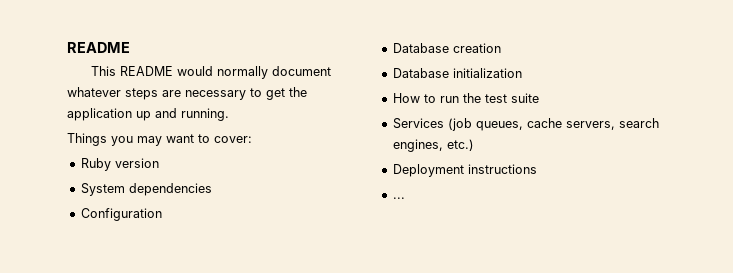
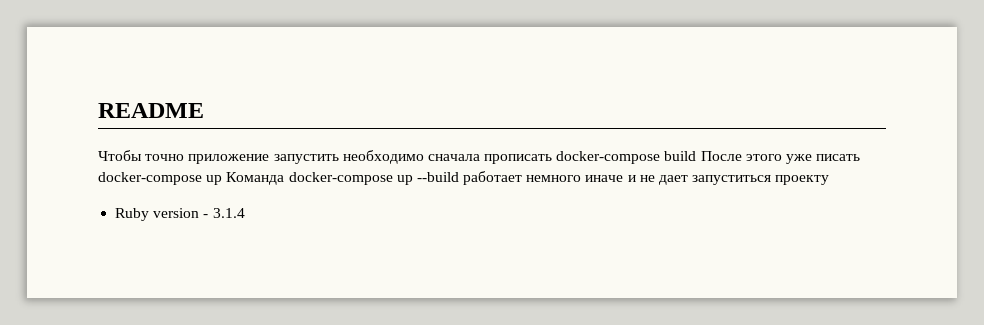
- This README would normally document whatever steps are necessary to get the application up and running.
- Things you may want to cover:
- Ruby version
- System dependencies
- Configuration
- Database creation
- Database initialization
- How to run the test suite
- Services (job queues, cache servers, search engines, etc.)
- Deployment instructions
- ...
+ Чтобы точно приложение запустить необходимо сначала прописать docker-compose build После этого уже писать docker-compose up Команда docker-compose up --build работает немного иначе и не дает запуститься проекту
+ Ruby version - 3.1.4

